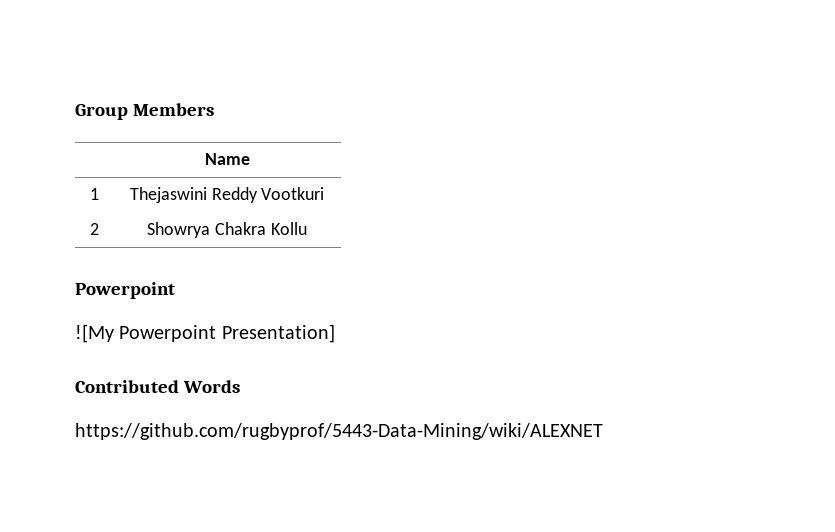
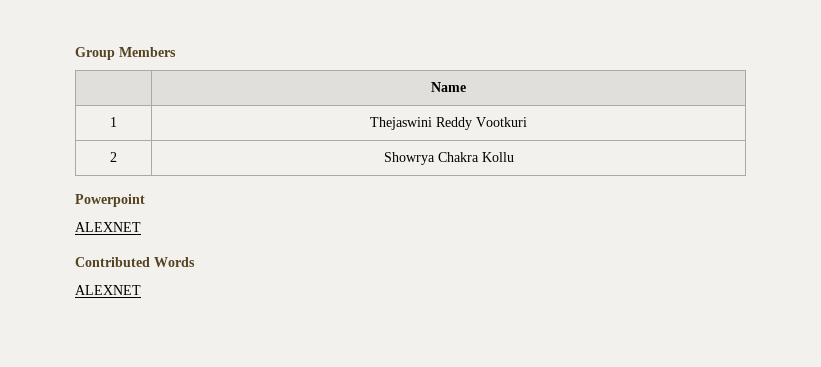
  2 | Showrya Chakra Kollu
  Powerpoint
- ![My Powerpoint Presentation]
+ ALEXNET
  Contributed Words
- https://github.com/rugbyprof/5443-Data-Mining/wiki/ALEXNET
+ ALEXNET

